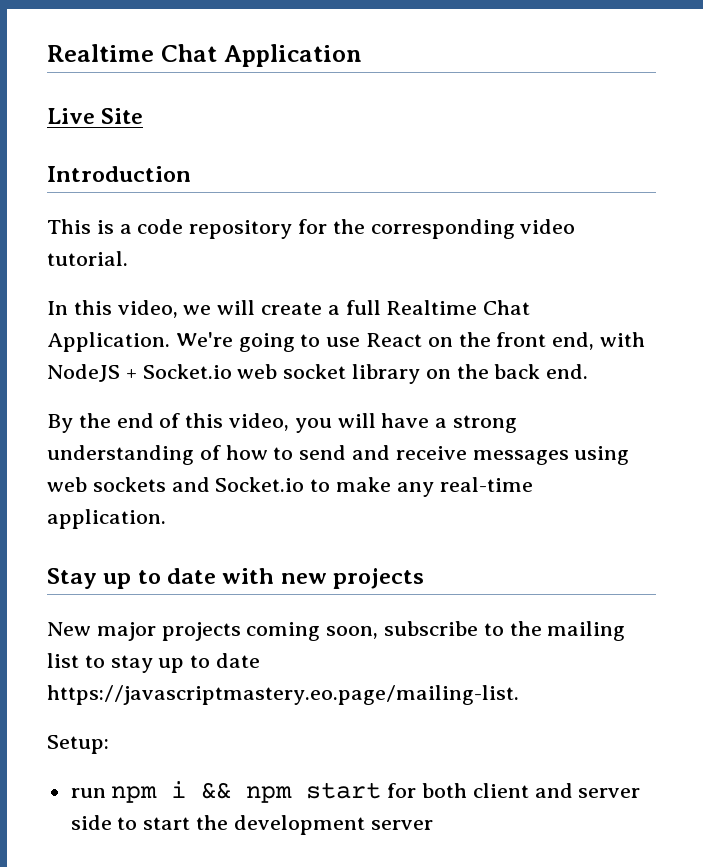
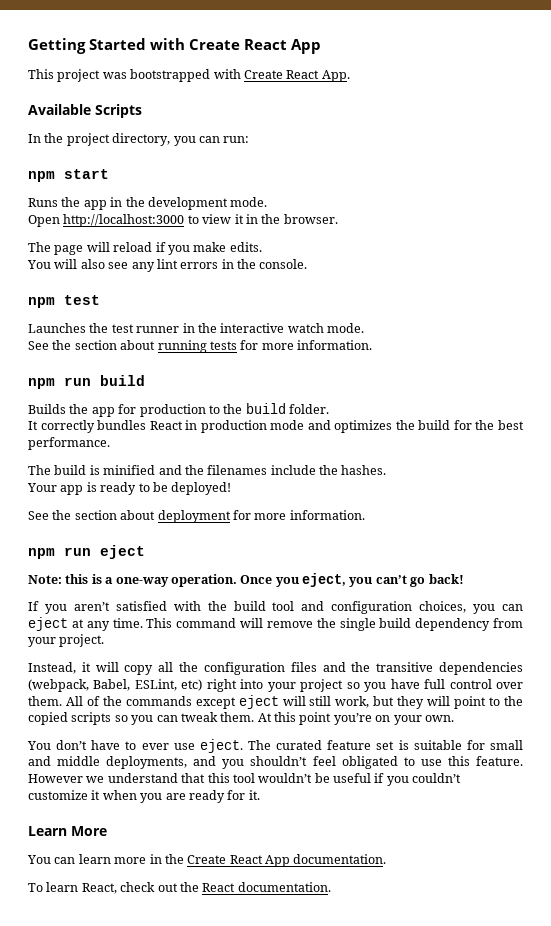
- Realtime Chat Application
- Live Site
- Introduction
- This is a code repository for the corresponding video tutorial.
- In this video, we will create a full Realtime Chat Application. We're going to use React on the front end, with NodeJS + Socket.io web socket library on the back end.
- By the end of this video, you will have a strong understanding of how to send and receive messages using web sockets and Socket.io to make any real-time application.
- Stay up to date with new projects
- New major projects coming soon, subscribe to the mailing list to stay up to date https://javascriptmastery.eo.page/mailing-list.
- Setup:
- run npm i && npm start for both client and server side to start the development server
+ Getting Started with Create React App
+ This project was bootstrapped with Create React App.
+ Available Scripts
+ In the project directory, you can run:
+ npm start
+ Runs the app in the development mode.
+ Open http://localhost:3000 to view it in the browser.
+ The page will reload if you make edits.
+ You will also see any lint errors in the console.
+ npm test
+ Launches the test runner in the interactive watch mode.
+ See the section about running tests for more information.
+ npm run build
+ Builds the app for production to the build folder.
+ It correctly bundles React in production mode and optimizes the build for the best performance.
+ The build is minified and the filenames include the hashes.
+ Your app is ready to be deployed!
+ See the section about deployment for more information.
+ npm run eject
+ Note: this is a one-way operation. Once you eject, you can’t go back!
+ If you aren’t satisfied with the build tool and configuration choices, you can eject at any time. This command will remove the single build dependency from your project.
+ Instead, it will copy all the configuration files and the transitive dependencies (webpack, Babel, ESLint, etc) right into your project so you have full control over them. All of the commands except eject will still work, but they will point to the copied scripts so you can tweak them. At this point you’re on your own.
+ You don’t have to ever use eject. The curated feature set is suitable for small and middle deployments, and you shouldn’t feel obligated to use this feature. However we understand that this tool wouldn’t be useful if you couldn’t customize it when you are ready for it.
+ Learn More
+ You can learn more in the Create React App documentation.
+ To learn React, check out the React documentation.

